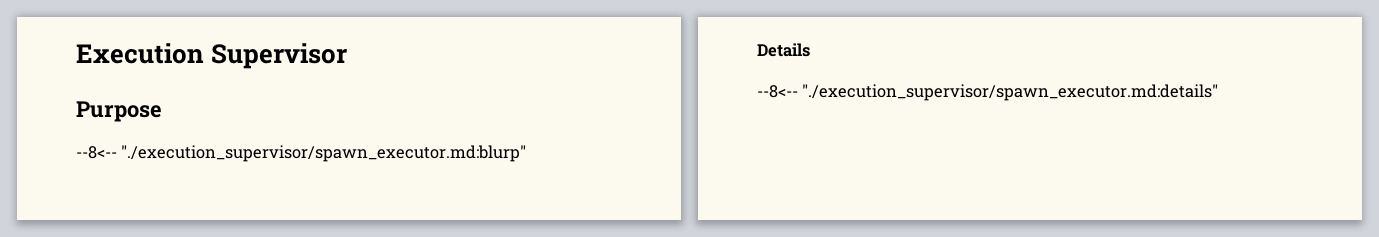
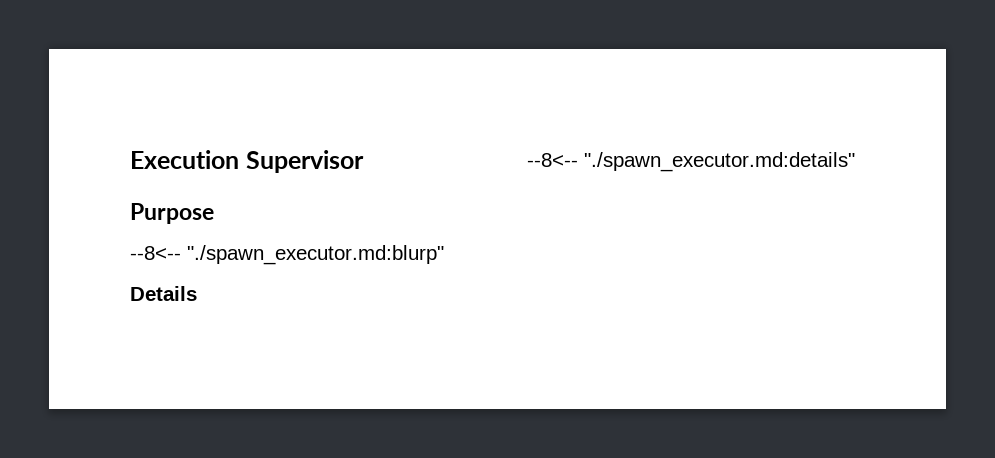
- --8<-- "./execution_supervisor/spawn_executor.md:blurp"
+ --8<-- "./spawn_executor.md:blurp"
- --8<-- "./execution_supervisor/spawn_executor.md:details"
+ --8<-- "./spawn_executor.md:details"

